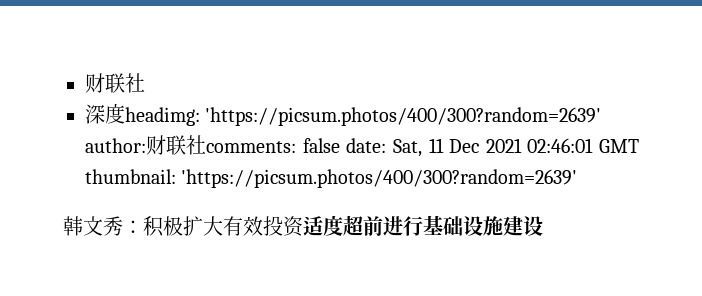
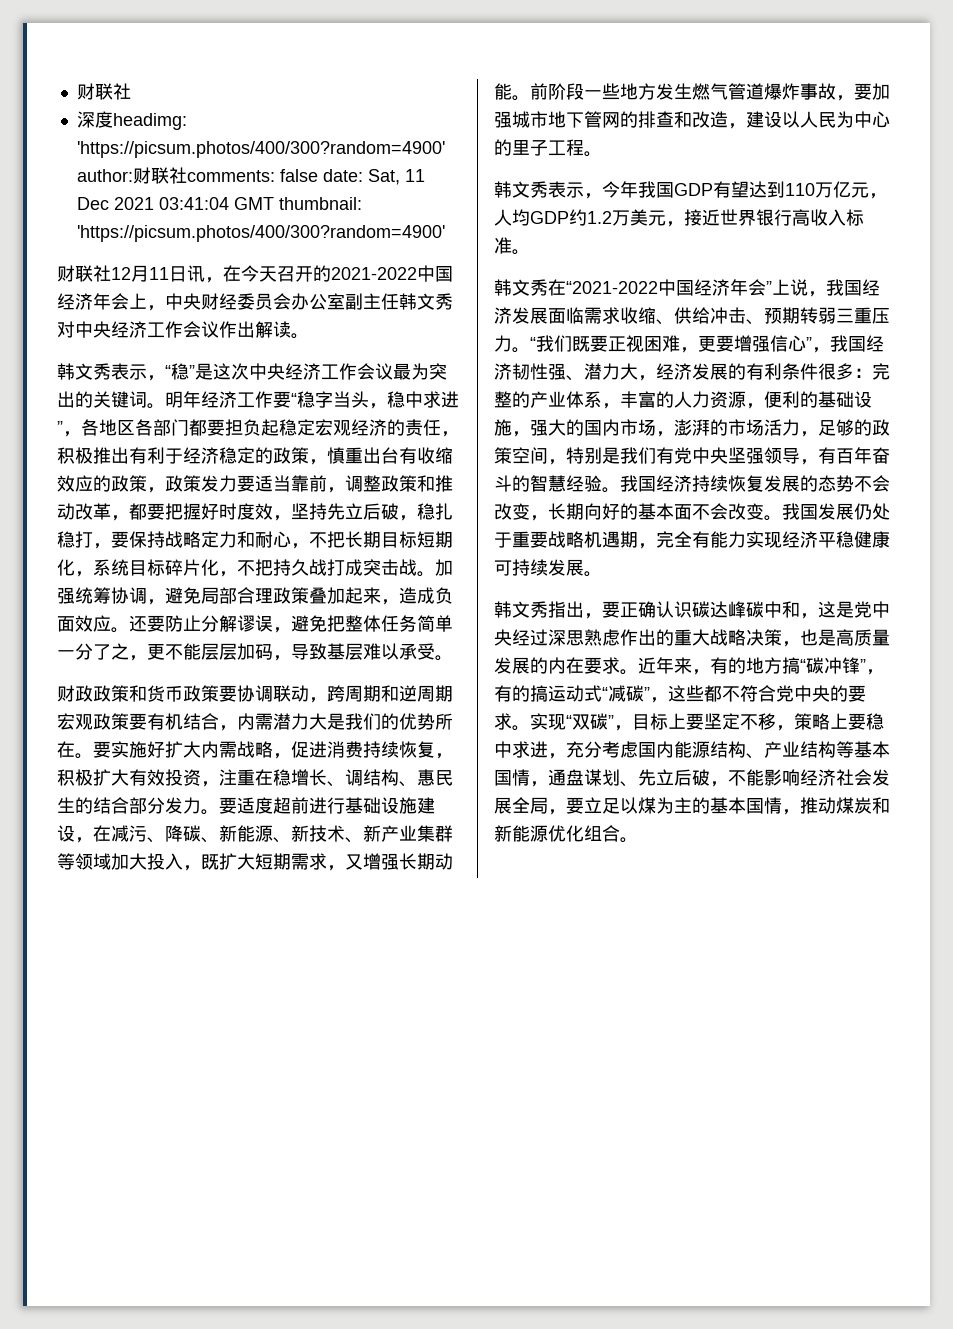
- 深度headimg: 'https://picsum.photos/400/300?random=2639' author:财联社comments: false date: Sat, 11 Dec 2021 02:46:01 GMT thumbnail: 'https://picsum.photos/400/300?random=2639'
- 韩文秀：积极扩大有效投资适度超前进行基础设施建设
+ 深度headimg: 'https://picsum.photos/400/300?random=4900' author:财联社comments: false date: Sat, 11 Dec 2021 03:41:04 GMT thumbnail: 'https://picsum.photos/400/300?random=4900'
+ 财联社12月11日讯，在今天召开的2021-2022中国经济年会上，中央财经委员会办公室副主任韩文秀对中央经济工作会议作出解读。
+ 韩文秀表示，“稳”是这次中央经济工作会议最为突出的关键词。明年经济工作要“稳字当头，稳中求进”，各地区各部门都要担负起稳定宏观经济的责任，积极推出有利于经济稳定的政策，慎重出台有收缩效应的政策，政策发力要适当靠前，调整政策和推动改革，都要把握好时度效，坚持先立后破，稳扎稳打，要保持战略定力和耐心，不把长期目标短期化，系统目标碎片化，不把持久战打成突击战。加强统筹协调，避免局部合理政策叠加起来，造成负面效应。还要防止分解谬误，避免把整体任务简单一分了之，更不能层层加码，导致基层难以承受。
+ 财政政策和货币政策要协调联动，跨周期和逆周期宏观政策要有机结合，内需潜力大是我们的优势所在。要实施好扩大内需战略，促进消费持续恢复，积极扩大有效投资，注重在稳增长、调结构、惠民生的结合部分发力。要适度超前进行基础设施建设，在减污、降碳、新能源、新技术、新产业集群等领域加大投入，既扩大短期需求，又增强长期动能。前阶段一些地方发生燃气管道爆炸事故，要加强城市地下管网的排查和改造，建设以人民为中心的里子工程。
+ 韩文秀表示，今年我国GDP有望达到110万亿元，人均GDP约1.2万美元，接近世界银行高收入标准。
+ 韩文秀在“2021-2022中国经济年会”上说，我国经济发展面临需求收缩、供给冲击、预期转弱三重压力。“我们既要正视困难，更要增强信心”，我国经济韧性强、潜力大，经济发展的有利条件很多：完整的产业体系，丰富的人力资源，便利的基础设施，强大的国内市场，澎湃的市场活力，足够的政策空间，特别是我们有党中央坚强领导，有百年奋斗的智慧经验。我国经济持续恢复发展的态势不会改变，长期向好的基本面不会改变。我国发展仍处于重要战略机遇期，完全有能力实现经济平稳健康可持续发展。
+ 韩文秀指出，要正确认识碳达峰碳中和，这是党中央经过深思熟虑作出的重大战略决策，也是高质量发展的内在要求。近年来，有的地方搞“碳冲锋”，有的搞运动式“减碳”，这些都不符合党中央的要求。实现“双碳”，目标上要坚定不移，策略上要稳中求进，充分考虑国内能源结构、产业结构等基本国情，通盘谋划、先立后破，不能影响经济社会发展全局，要立足以煤为主的基本国情，推动煤炭和新能源优化组合。

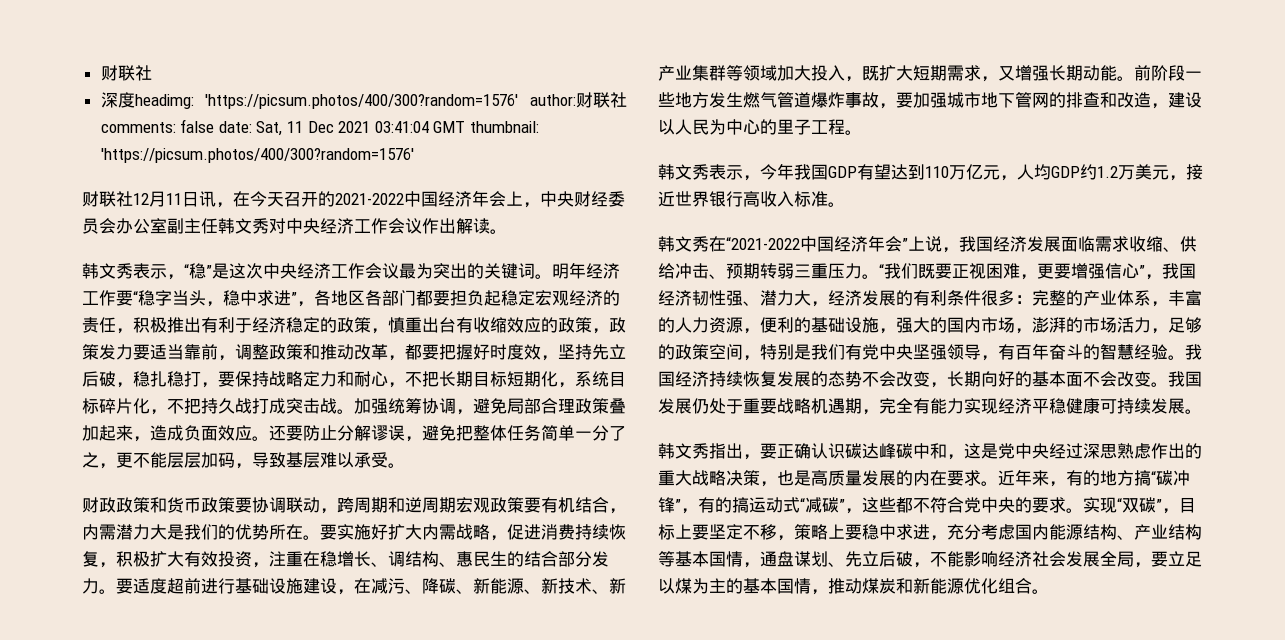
- 深度headimg: 'https://picsum.photos/400/300?random=4900' author:财联社comments: false date: Sat, 11 Dec 2021 03:41:04 GMT thumbnail: 'https://picsum.photos/400/300?random=4900'
+ 深度headimg: 'https://picsum.photos/400/300?random=1576' author:财联社comments: false date: Sat, 11 Dec 2021 03:41:04 GMT thumbnail: 'https://picsum.photos/400/300?random=1576'

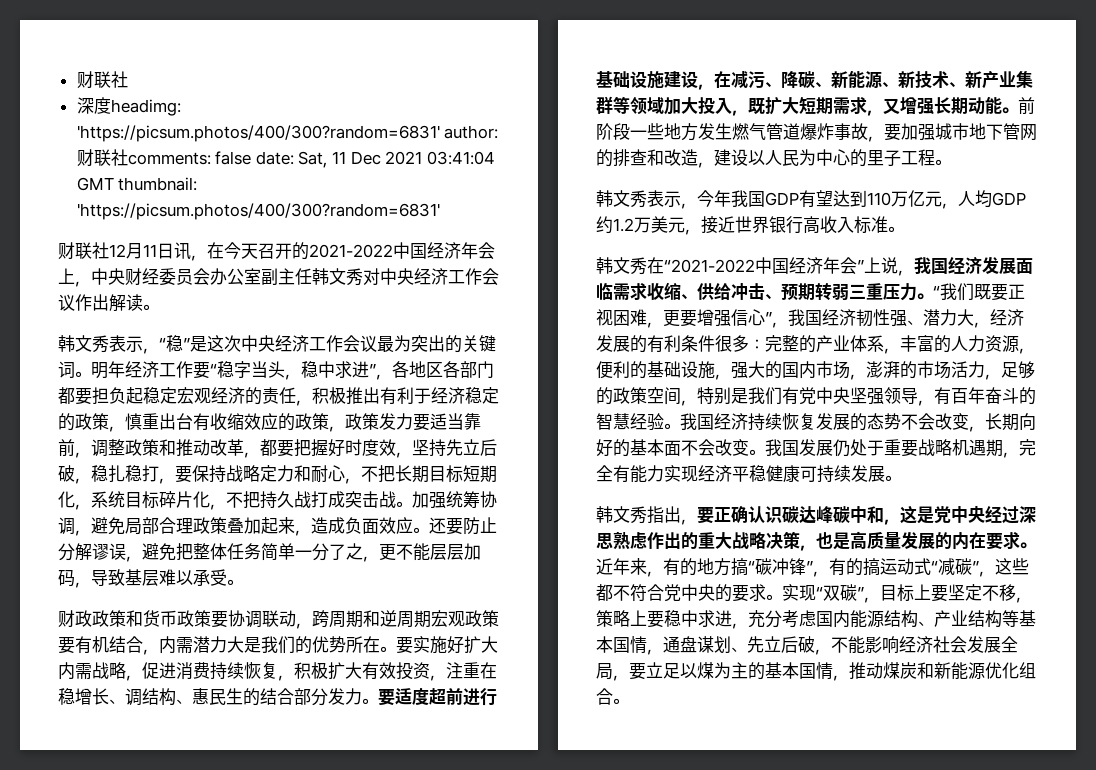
- 深度headimg: 'https://picsum.photos/400/300?random=1576' author:财联社comments: false date: Sat, 11 Dec 2021 03:41:04 GMT thumbnail: 'https://picsum.photos/400/300?random=1576'
+ 深度headimg: 'https://picsum.photos/400/300?random=6831' author:财联社comments: false date: Sat, 11 Dec 2021 03:41:04 GMT thumbnail: 'https://picsum.photos/400/300?random=6831'

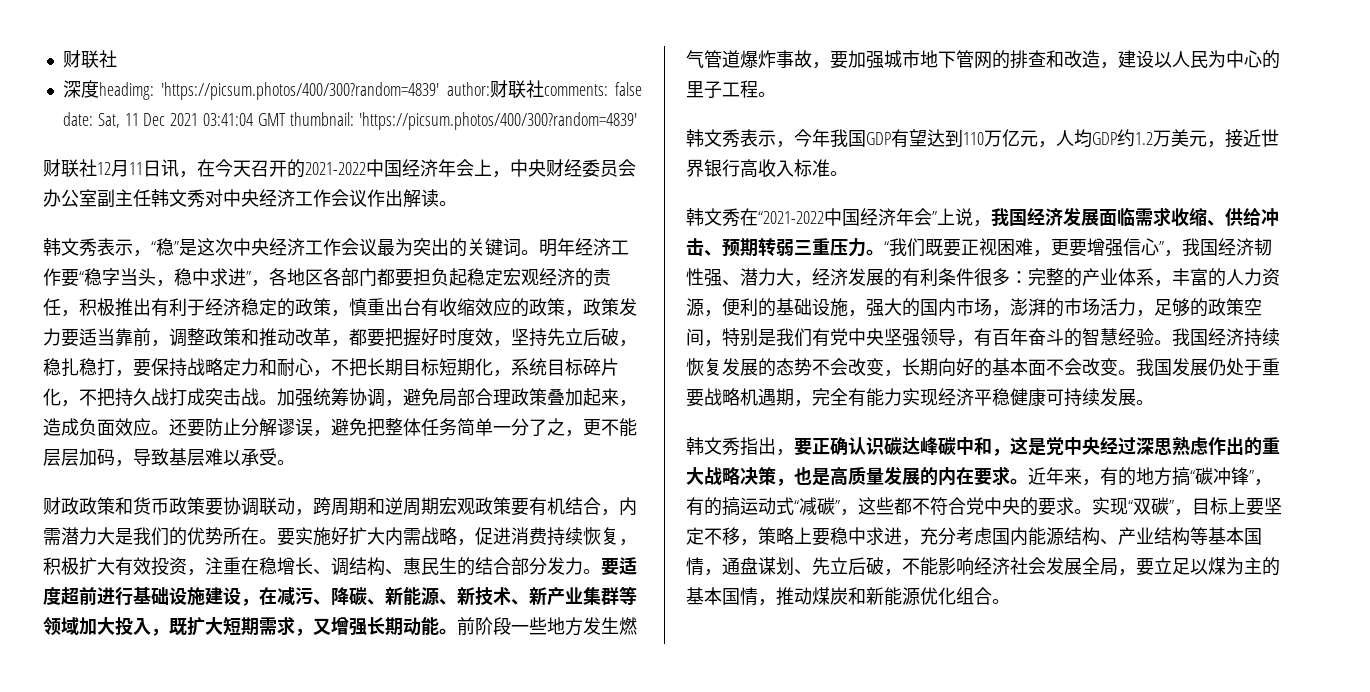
- 深度headimg: 'https://picsum.photos/400/300?random=6831' author:财联社comments: false date: Sat, 11 Dec 2021 03:41:04 GMT thumbnail: 'https://picsum.photos/400/300?random=6831'
+ 深度headimg: 'https://picsum.photos/400/300?random=4839' author:财联社comments: false date: Sat, 11 Dec 2021 03:41:04 GMT thumbnail: 'https://picsum.photos/400/300?random=4839'

